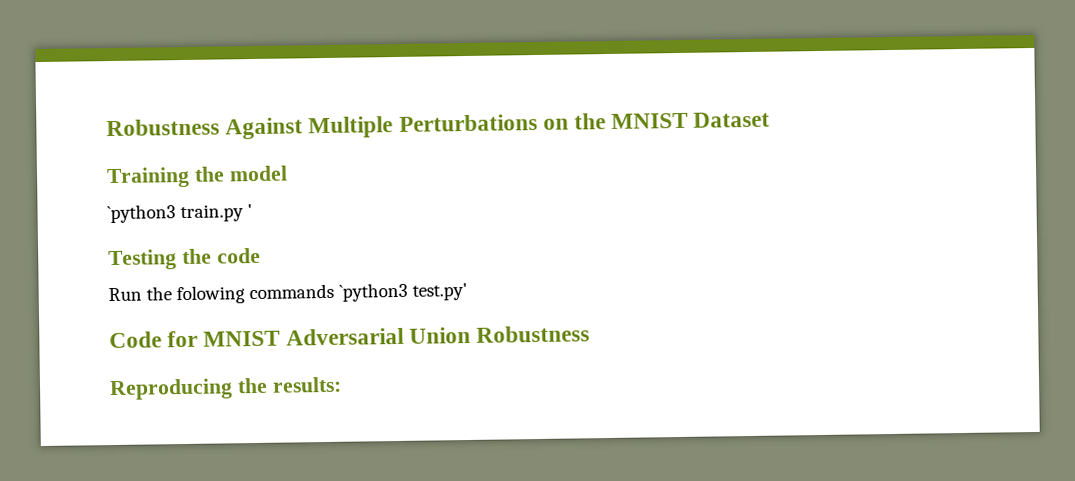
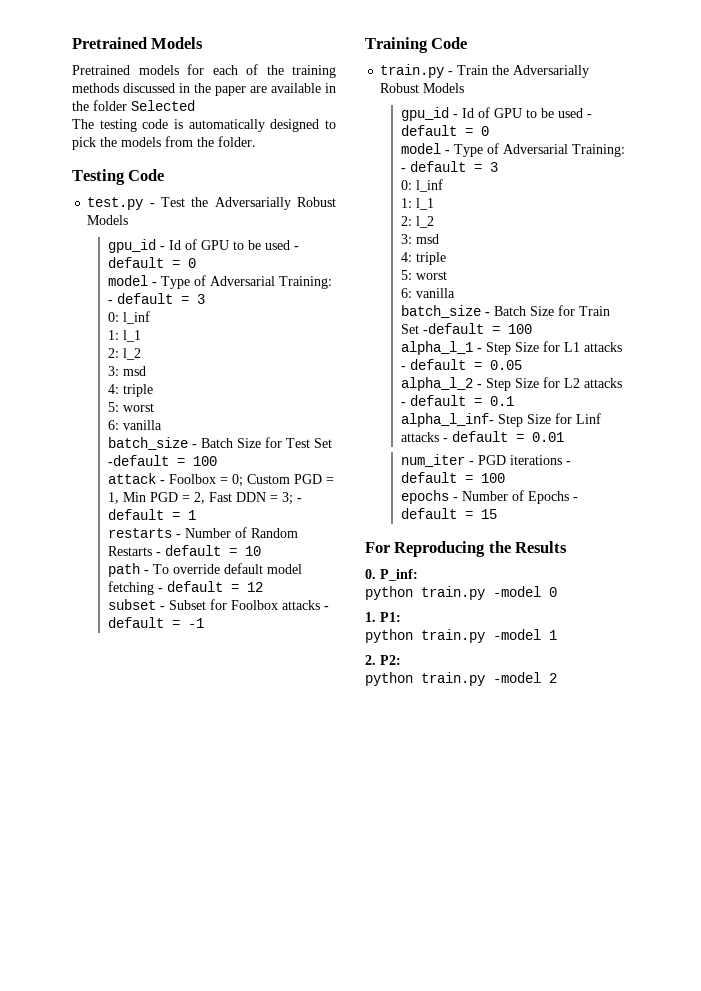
- Robustness Against Multiple Perturbations on the MNIST Dataset
- Training the model
- `python3 train.py '
- Testing the code
- Run the folowing commands `python3 test.py'
- Code for MNIST Adversarial Union Robustness
- Reproducing the results:
+ Pretrained Models
+ Pretrained models for each of the training methods discussed in the paper are available in the folder Selected
+ The testing code is automatically designed to pick the models from the folder.
+ Testing Code
+ test.py - Test the Adversarially Robust Models
+ gpu_id - Id of GPU to be used - default = 0
+ model - Type of Adversarial Training: - default = 3
+ 0: l_inf
+ 1: l_1
+ 2: l_2
+ 3: msd
+ 4: triple
+ 5: worst
+ 6: vanilla
+ batch_size - Batch Size for Test Set -default = 100
+ attack - Foolbox = 0; Custom PGD = 1, Min PGD = 2, Fast DDN = 3; - default = 1
+ restarts - Number of Random Restarts - default = 10
+ path - To override default model fetching - default = 12
+ subset - Subset for Foolbox attacks - default = -1
+ Training Code
+ train.py - Train the Adversarially Robust Models
+ gpu_id - Id of GPU to be used - default = 0
+ model - Type of Adversarial Training: - default = 3
+ 0: l_inf
+ 1: l_1
+ 2: l_2
+ 3: msd
+ 4: triple
+ 5: worst
+ 6: vanilla
+ batch_size - Batch Size for Train Set -default = 100
+ alpha_l_1 - Step Size for L1 attacks - default = 0.05
+ alpha_l_2 - Step Size for L2 attacks - default = 0.1
+ alpha_l_inf- Step Size for Linf attacks - default = 0.01
+ num_iter - PGD iterations - default = 100
+ epochs - Number of Epochs - default = 15
+ For Reproducing the Results
+ 0. P_inf:
+ python train.py -model 0
+ 1. P1:
+ python train.py -model 1
+ 2. P2:
+ python train.py -model 2

